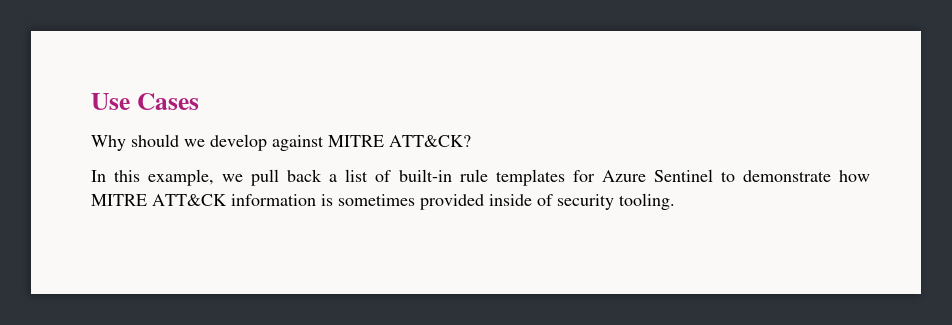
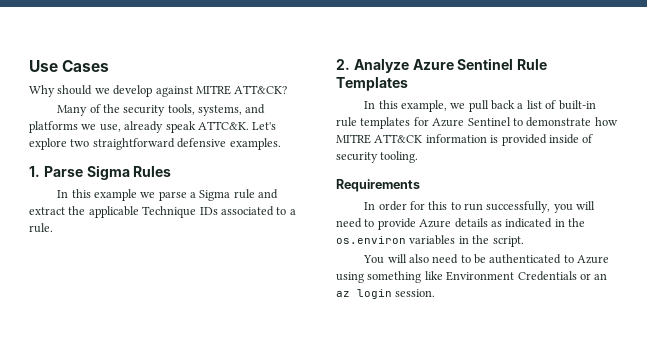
+ Many of the security tools, systems, and platforms we use, already speak ATTC&K. Let's explore two straightforward defensive examples.
+ 1. Parse Sigma Rules
+ In this example we parse a Sigma rule and extract the applicable Technique IDs associated to a rule.
+ 2. Analyze Azure Sentinel Rule Templates
- In this example, we pull back a list of built-in rule templates for Azure Sentinel to demonstrate how MITRE ATT&CK information is sometimes provided inside of security tooling.
+ In this example, we pull back a list of built-in rule templates for Azure Sentinel to demonstrate how MITRE ATT&CK information is provided inside of security tooling.
+ Requirements
+ In order for this to run successfully, you will need to provide Azure details as indicated in the os.environ variables in the script.
+ You will also need to be authenticated to Azure using something like Environment Credentials or an az login session.

